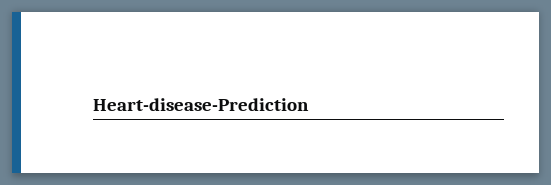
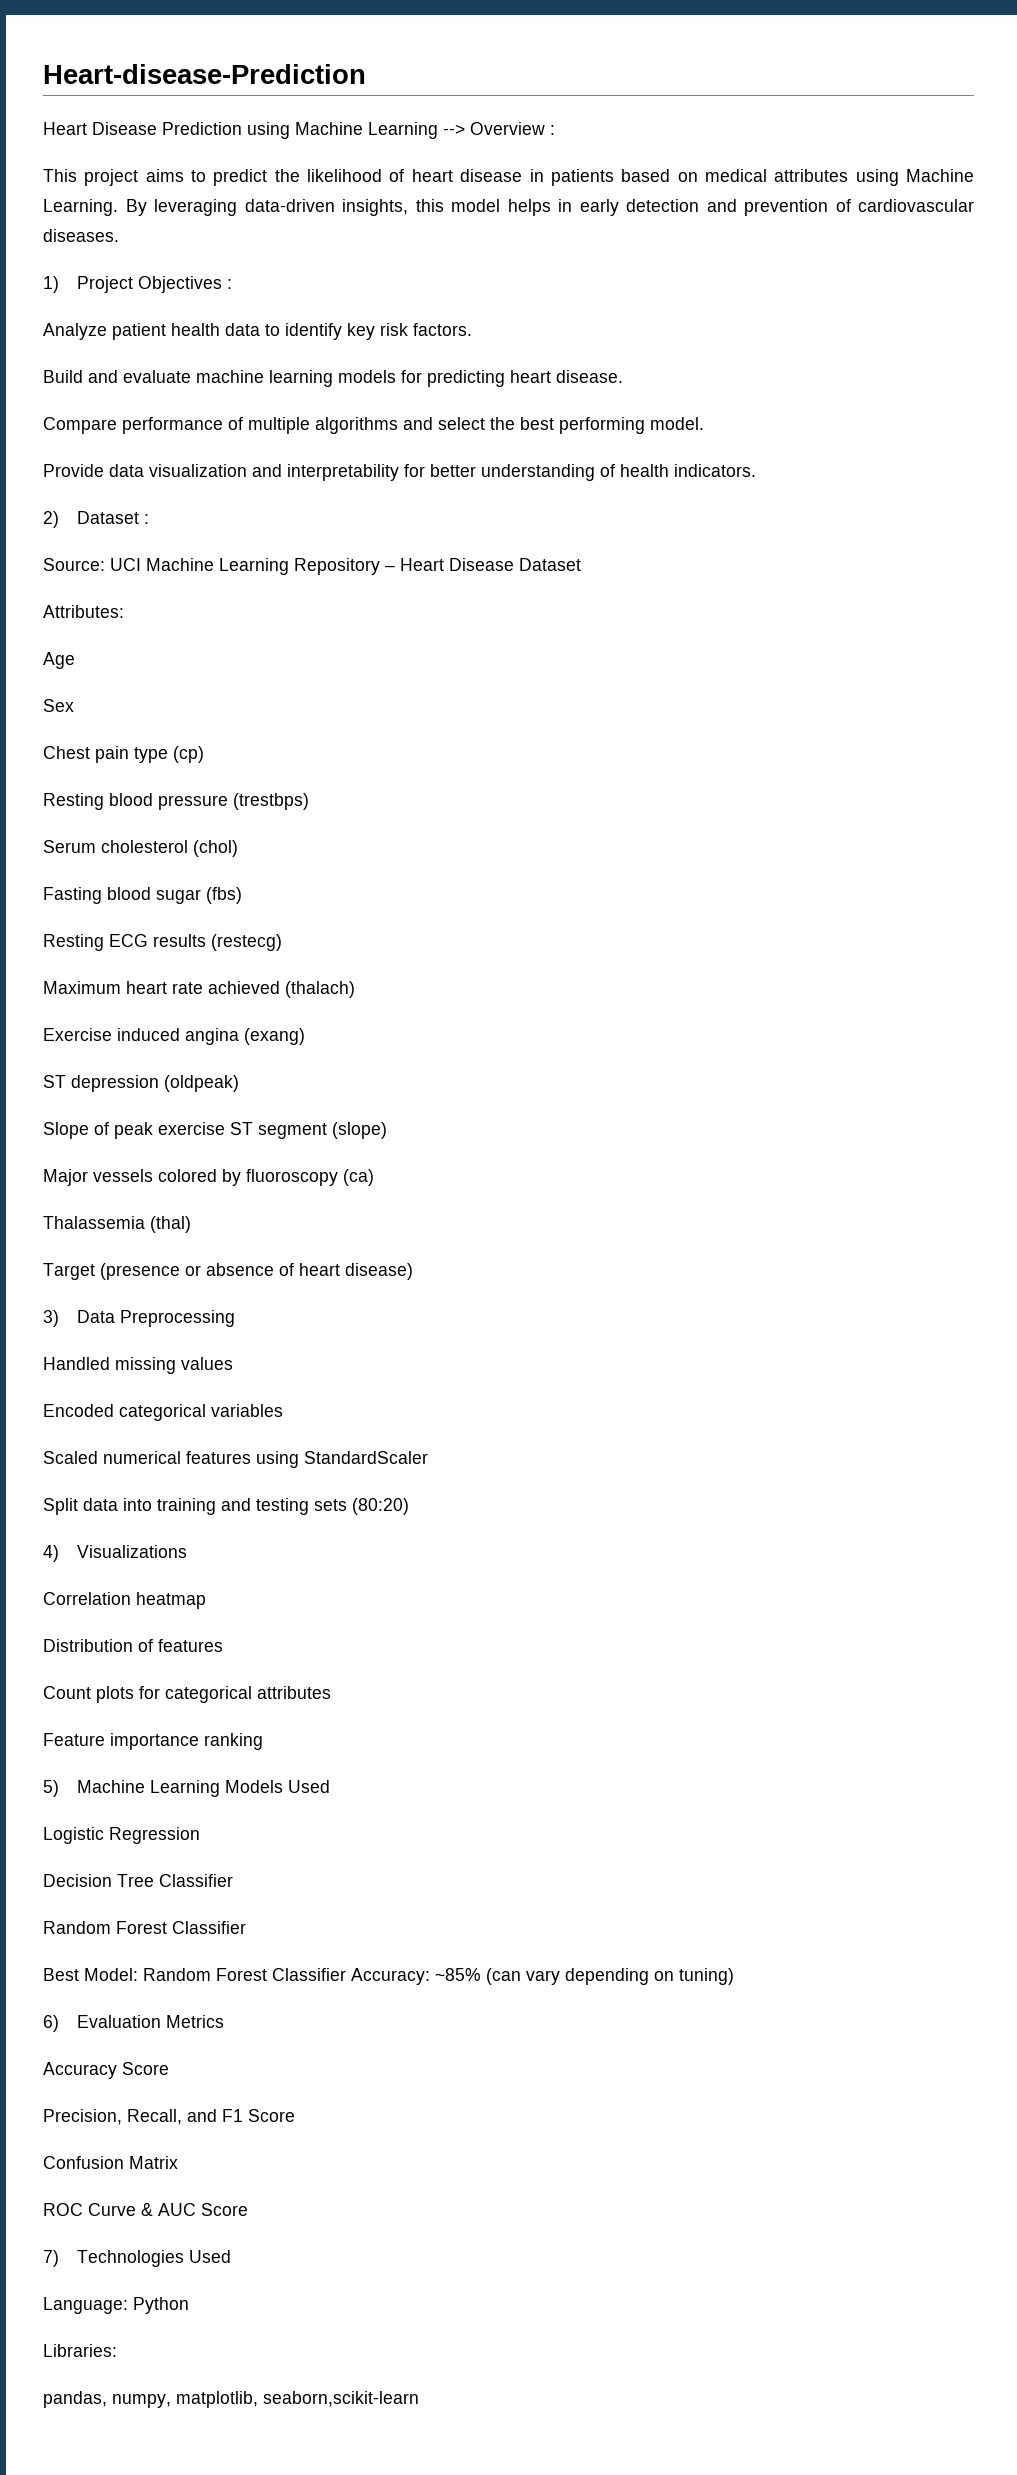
+ Heart Disease Prediction using Machine Learning --> Overview :
+ This project aims to predict the likelihood of heart disease in patients based on medical attributes using Machine Learning. By leveraging data-driven insights, this model helps in early detection and prevention of cardiovascular diseases.
+ 1) Project Objectives :
+ Analyze patient health data to identify key risk factors.
+ Build and evaluate machine learning models for predicting heart disease.
+ Compare performance of multiple algorithms and select the best performing model.
+ Provide data visualization and interpretability for better understanding of health indicators.
+ 2) Dataset :
+ Source: UCI Machine Learning Repository – Heart Disease Dataset
+ Attributes:
+ Age
+ Sex
+ Chest pain type (cp)
+ Resting blood pressure (trestbps)
+ Serum cholesterol (chol)
+ Fasting blood sugar (fbs)
+ Resting ECG results (restecg)
+ Maximum heart rate achieved (thalach)
+ Exercise induced angina (exang)
+ ST depression (oldpeak)
+ Slope of peak exercise ST segment (slope)
+ Major vessels colored by fluoroscopy (ca)
+ Thalassemia (thal)
+ Target (presence or absence of heart disease)
+ 3) Data Preprocessing
+ Handled missing values
+ Encoded categorical variables
+ Scaled numerical features using StandardScaler
+ Split data into training and testing sets (80:20)
+ 4) Visualizations
+ Correlation heatmap
+ Distribution of features
+ Count plots for categorical attributes
+ Feature importance ranking
+ 5) Machine Learning Models Used
+ Logistic Regression
+ Decision Tree Classifier
+ Random Forest Classifier
+ Best Model: Random Forest Classifier Accuracy: ~85% (can vary depending on tuning)
+ 6) Evaluation Metrics
+ Accuracy Score
+ Precision, Recall, and F1 Score
+ Confusion Matrix
+ ROC Curve & AUC Score
+ 7) Technologies Used
+ Language: Python
+ Libraries:
+ pandas, numpy, matplotlib, seaborn,scikit-learn

